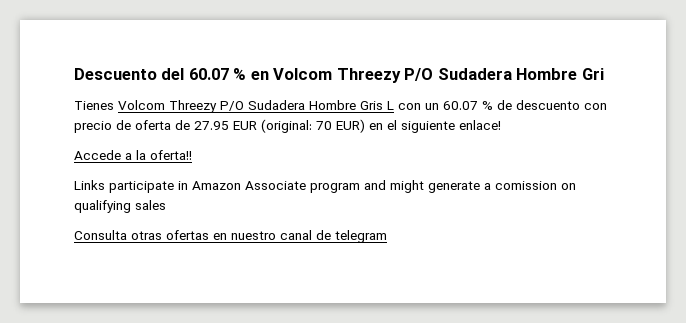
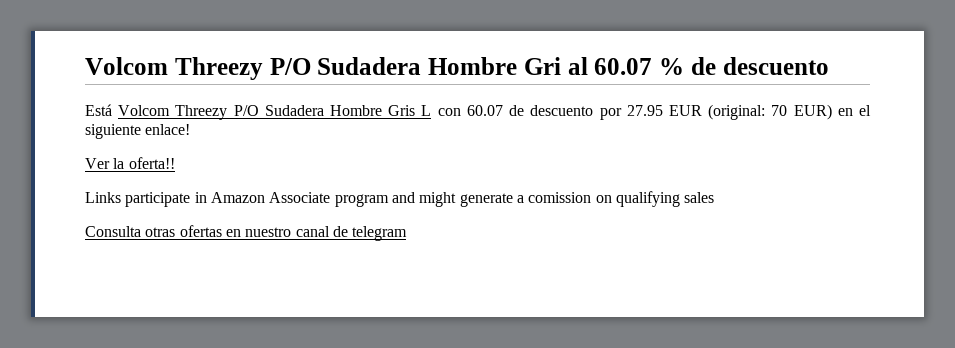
- Descuento del 60.07 % en Volcom Threezy P/O Sudadera Hombre Gri
- Tienes Volcom Threezy P/O Sudadera Hombre Gris L con un 60.07 % de descuento con precio de oferta de 27.95 EUR (original: 70 EUR) en el siguiente enlace!
+ Volcom Threezy P/O Sudadera Hombre Gri al 60.07 % de descuento
+ Está Volcom Threezy P/O Sudadera Hombre Gris L con 60.07 de descuento por 27.95 EUR (original: 70 EUR) en el siguiente enlace!
- Accede a la oferta!!
+ Ver la oferta!!

